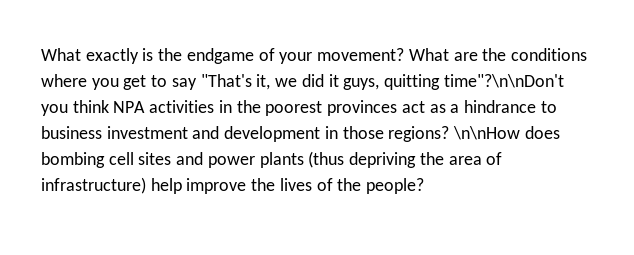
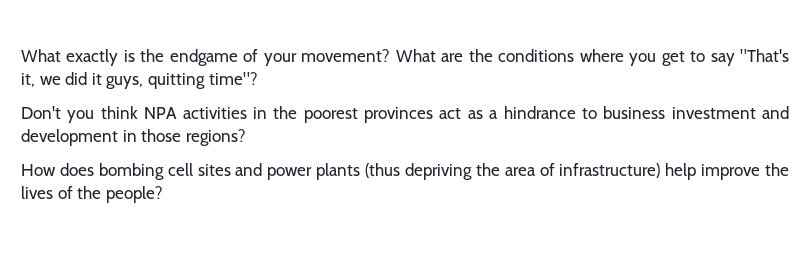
- What are the conditions where you get to say "That's it, we did it guys, quitting time"?\n\nDon't you think NPA activities in the poorest provinces act as a hindrance to business investment and development in those regions? \n\nHow does bombing cell sites and power plants (thus depriving the area of infrastructure) help improve the lives of the people?
+ What are the conditions where you get to say "That's it, we did it guys, quitting time"?
+ Don't you think NPA activities in the poorest provinces act as a hindrance to business investment and development in those regions?
+ How does bombing cell sites and power plants (thus depriving the area of infrastructure) help improve the lives of the people?

